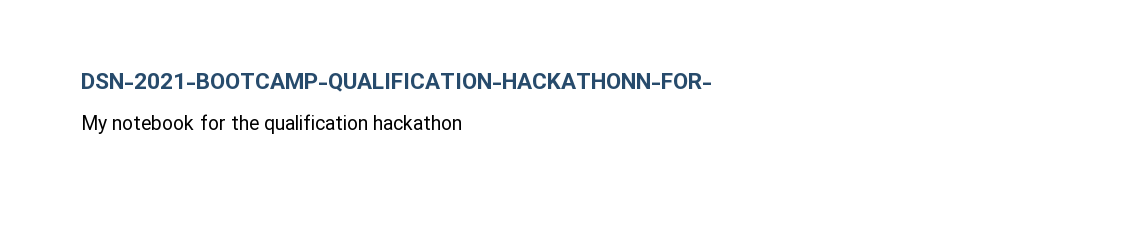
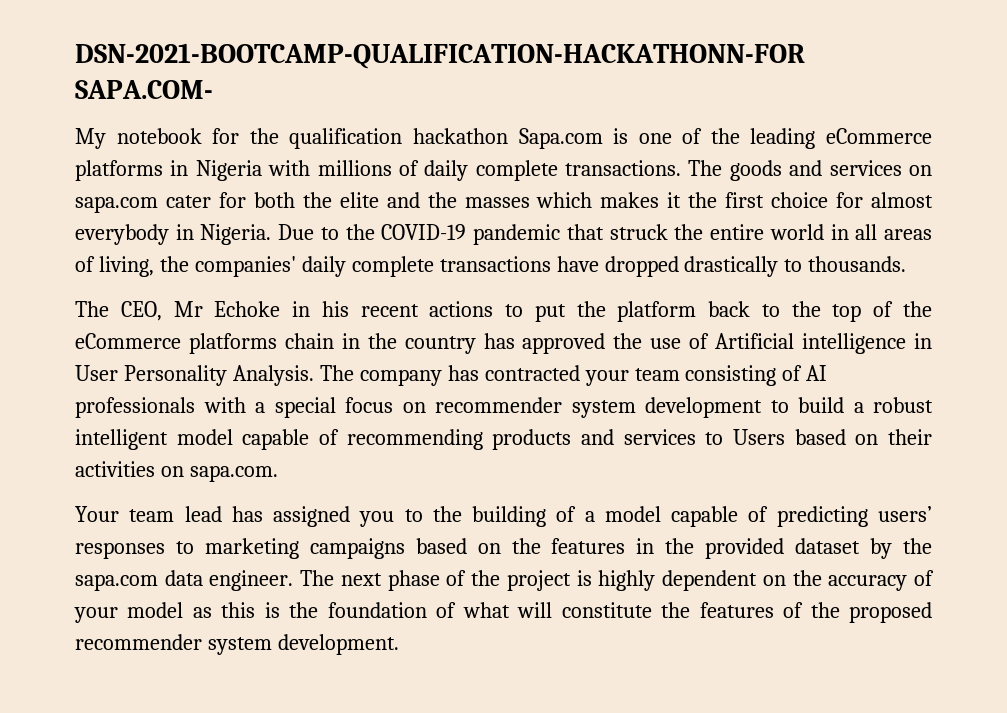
- DSN-2021-BOOTCAMP-QUALIFICATION-HACKATHONN-FOR-
+ DSN-2021-BOOTCAMP-QUALIFICATION-HACKATHONN-FOR SAPA.COM-
- My notebook for the qualification hackathon
+ My notebook for the qualification hackathon Sapa.com is one of the leading eCommerce platforms in Nigeria with millions of daily complete transactions. The goods and services on sapa.com cater for both the elite and the masses which makes it the first choice for almost everybody in Nigeria. Due to the COVID-19 pandemic that struck the entire world in all areas of living, the companies' daily complete transactions have dropped drastically to thousands.
+ The CEO, Mr Echoke in his recent actions to put the platform back to the top of the eCommerce platforms chain in the country has approved the use of Artificial intelligence in User Personality Analysis. The company has contracted your team consisting of AI professionals with a special focus on recommender system development to build a robust intelligent model capable of recommending products and services to Users based on their activities on sapa.com.
+ Your team lead has assigned you to the building of a model capable of predicting users’ responses to marketing campaigns based on the features in the provided dataset by the sapa.com data engineer. The next phase of the project is highly dependent on the accuracy of your model as this is the foundation of what will constitute the features of the proposed recommender system development.

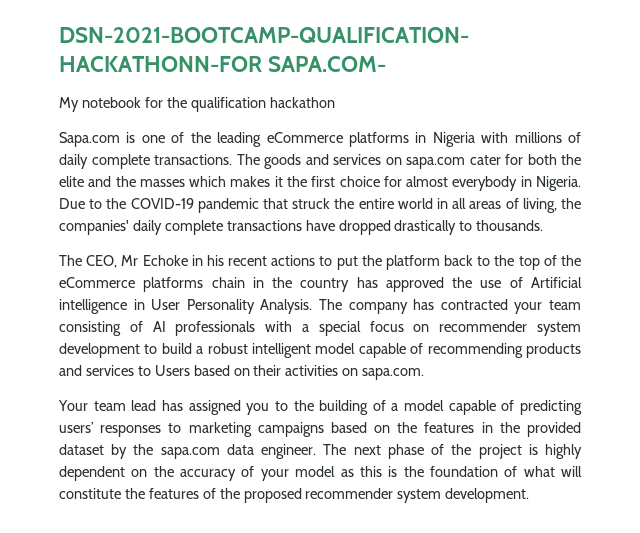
- My notebook for the qualification hackathon Sapa.com is one of the leading eCommerce platforms in Nigeria with millions of daily complete transactions.
+ My notebook for the qualification hackathon
+ Sapa.com is one of the leading eCommerce platforms in Nigeria with millions of daily complete transactions.

